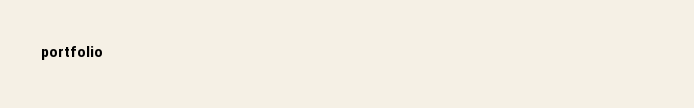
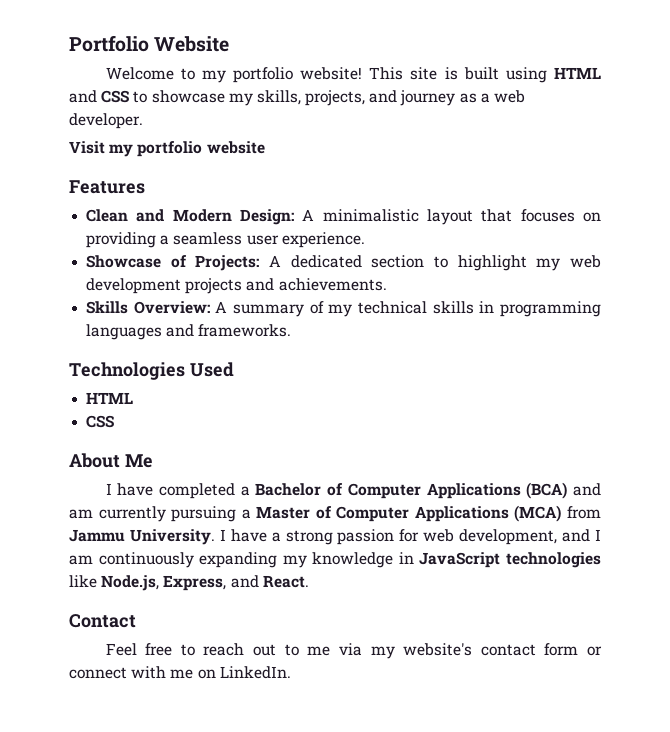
- portfolio
+ Portfolio Website
+ Welcome to my portfolio website! This site is built using HTML and CSS to showcase my skills, projects, and journey as a web developer.
+ Visit my portfolio website
+ Features
+ Clean and Modern Design: A minimalistic layout that focuses on providing a seamless user experience.
+ Showcase of Projects: A dedicated section to highlight my web development projects and achievements.
+ Skills Overview: A summary of my technical skills in programming languages and frameworks.
+ Technologies Used
+ HTML
+ CSS
+ About Me
+ I have completed a Bachelor of Computer Applications (BCA) and am currently pursuing a Master of Computer Applications (MCA) from Jammu University. I have a strong passion for web development, and I am continuously expanding my knowledge in JavaScript technologies like Node.js, Express, and React.
+ Contact
+ Feel free to reach out to me via my website's contact form or connect with me on LinkedIn.

